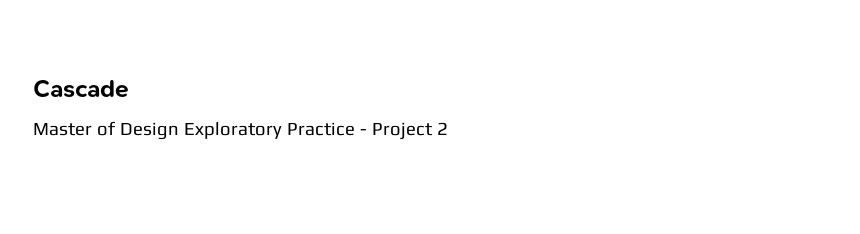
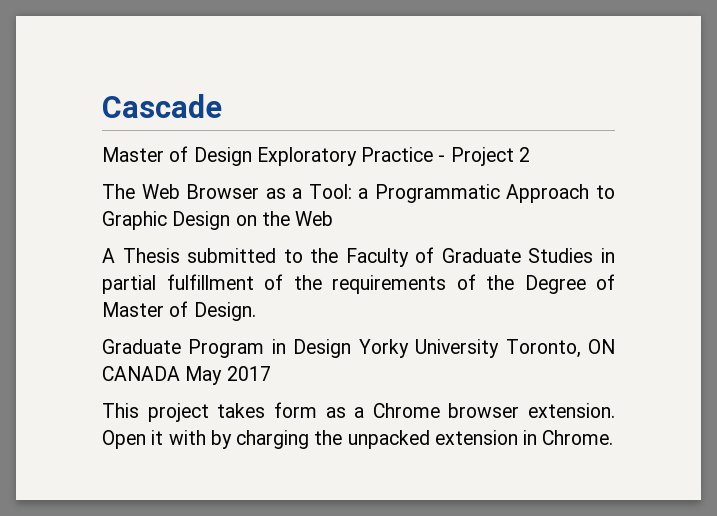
+ The Web Browser as a Tool: a Programmatic Approach to Graphic Design on the Web
+ A Thesis submitted to the Faculty of Graduate Studies in partial fulfillment of the requirements of the Degree of Master of Design.
+ Graduate Program in Design Yorky University Toronto, ON CANADA May 2017
+ This project takes form as a Chrome browser extension. Open it with by charging the unpacked extension in Chrome.

